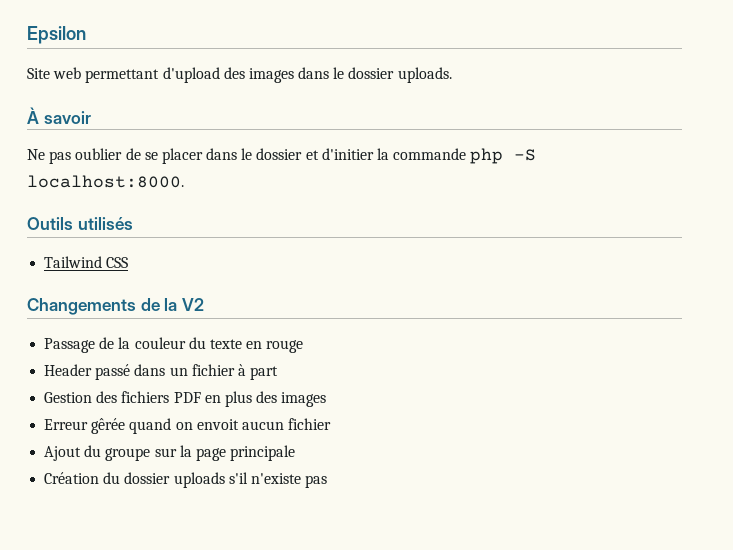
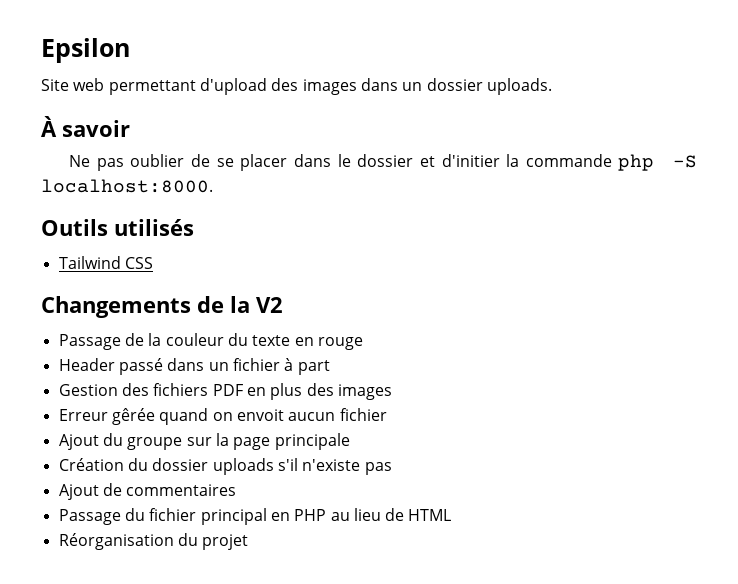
- Site web permettant d'upload des images dans le dossier uploads.
+ Site web permettant d'upload des images dans un dossier uploads.
+ Ajout de commentaires
+ Passage du fichier principal en PHP au lieu de HTML
+ Réorganisation du projet

